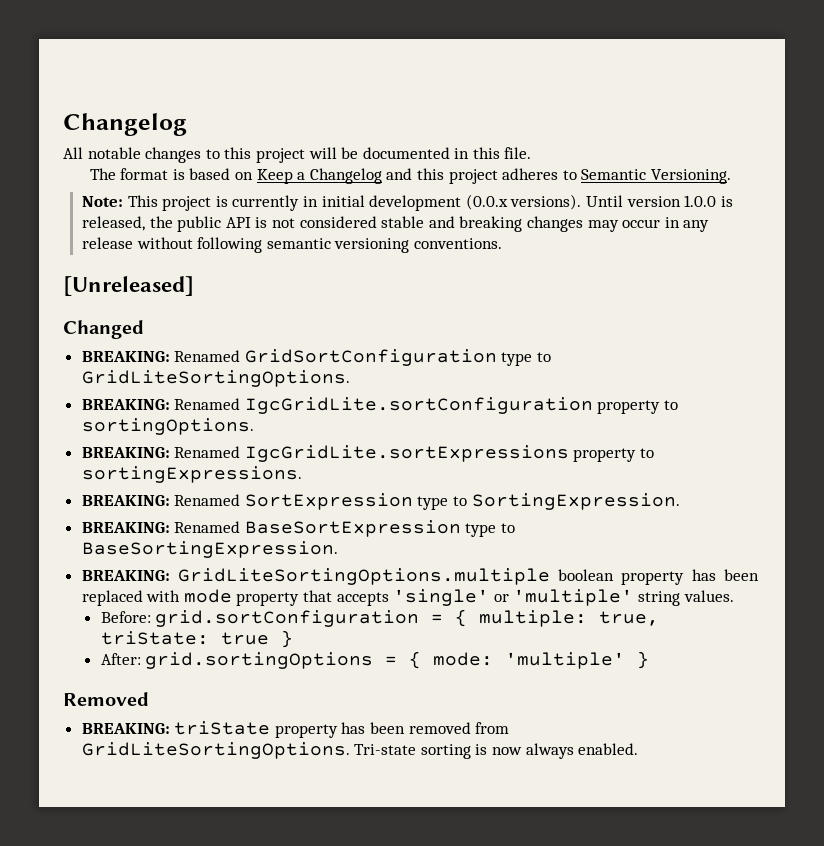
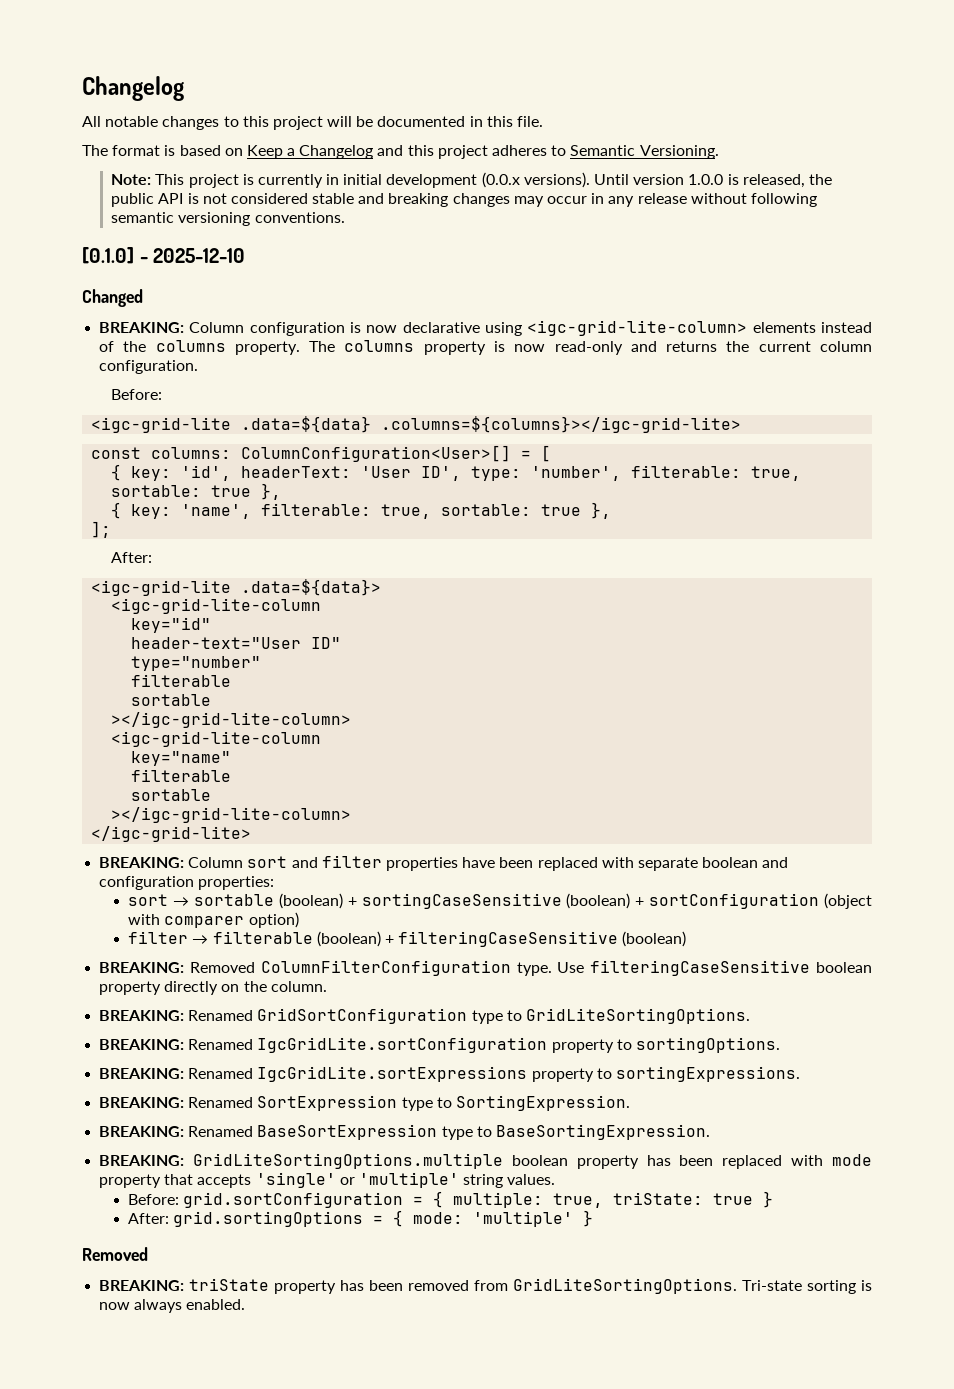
- [Unreleased]
+ [0.1.0] - 2025-12-10
  Changed
+ BREAKING: Column configuration is now declarative using <igc-grid-lite-column> elements instead of the columns property. The columns property is now read-only and returns the current column configuration.
+ Before:
+ <igc-grid-lite .data=${data} .columns=${columns}></igc-grid-lite>
+ const columns: ColumnConfiguration<User>[] = [
+ { key: 'id', headerText: 'User ID', type: 'number', filterable: true, sortable: true },
+ { key: 'name', filterable: true, sortable: true },
+ ];
+ After:
+ <igc-grid-lite .data=${data}>
+ <igc-grid-lite-column
+ key="id"
+ header-text="User ID"
+ type="number"
+ filterable
+ sortable
+ ></igc-grid-lite-column>
+ <igc-grid-lite-column
+ key="name"
+ filterable
+ sortable
+ ></igc-grid-lite-column>
+ </igc-grid-lite>
+ BREAKING: Column sort and filter properties have been replaced with separate boolean and configuration properties:
+ sort → sortable (boolean) + sortingCaseSensitive (boolean) + sortConfiguration (object with comparer option)
+ filter → filterable (boolean) + filteringCaseSensitive (boolean)
+ BREAKING: Removed ColumnFilterConfiguration type. Use filteringCaseSensitive boolean property directly on the column.

